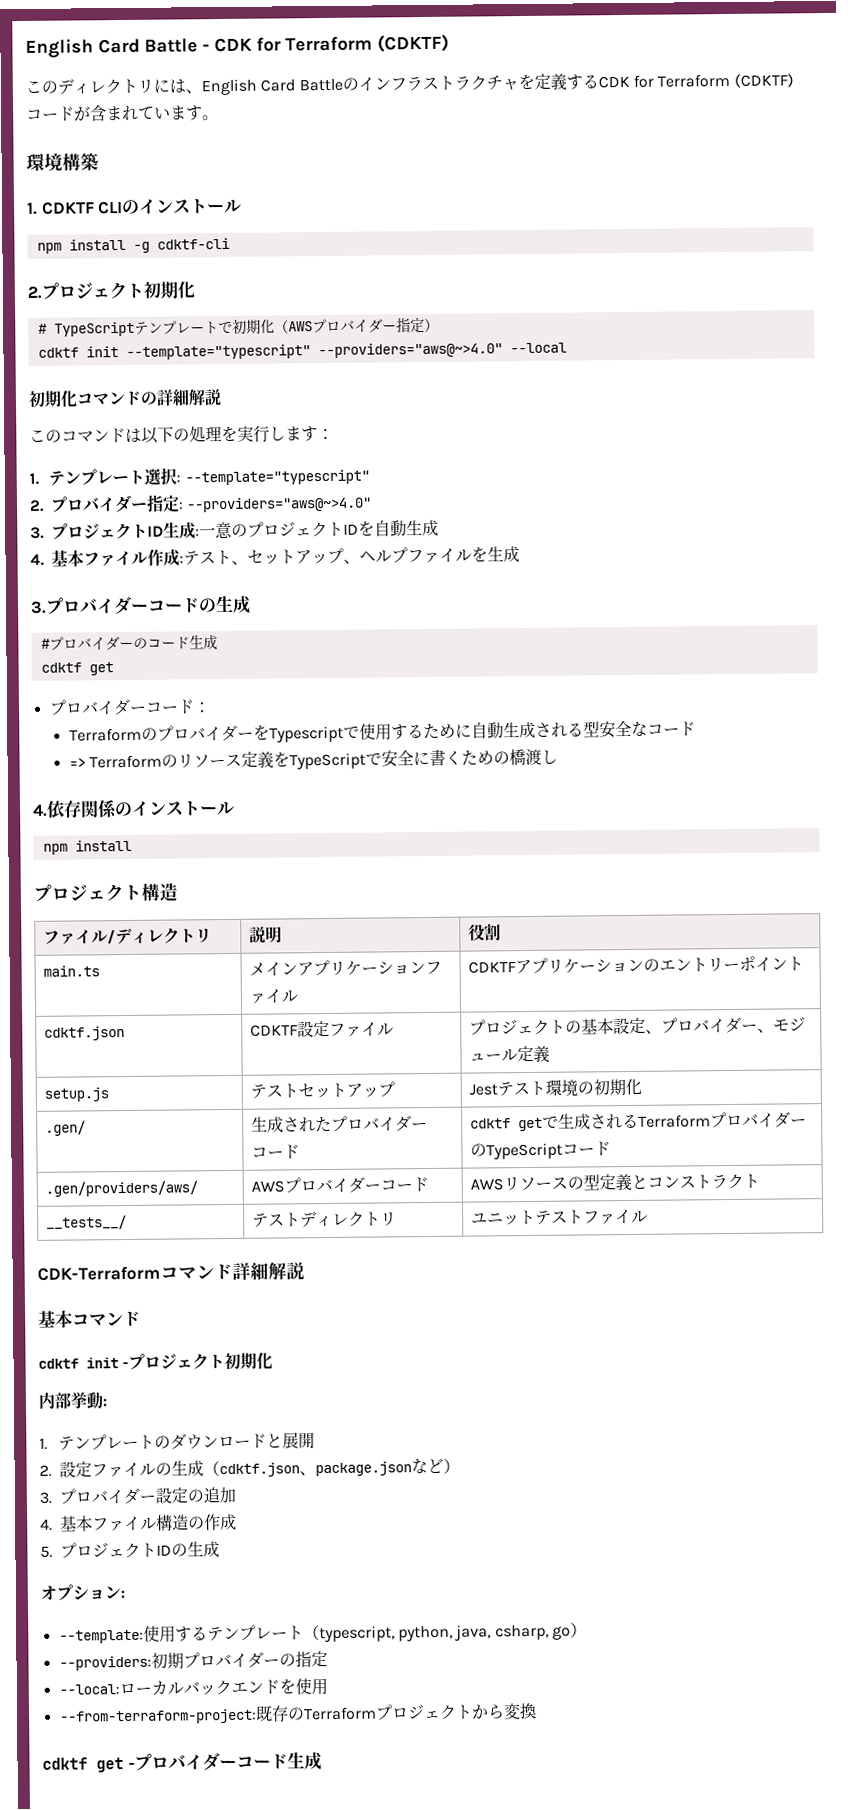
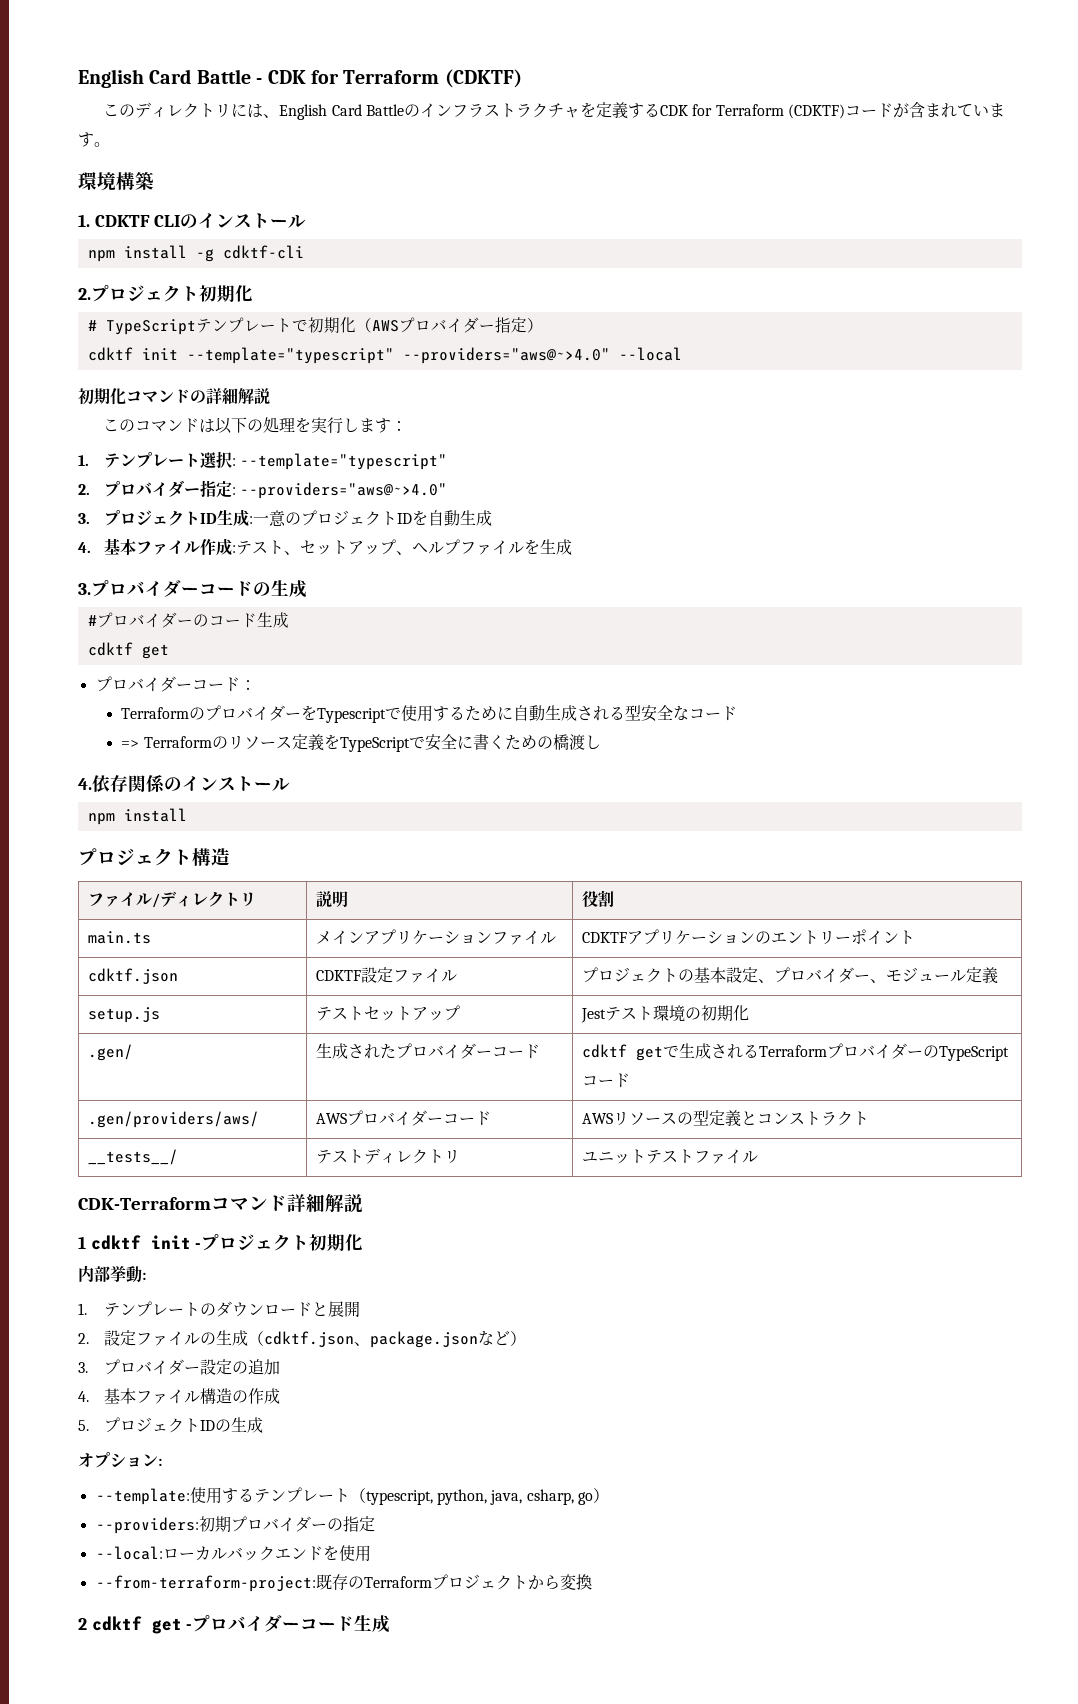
- 基本コマンド
- cdktf init -プロジェクト初期化
+ 1 cdktf init -プロジェクト初期化
- cdktf get -プロバイダーコード生成
+ 2 cdktf get -プロバイダーコード生成

